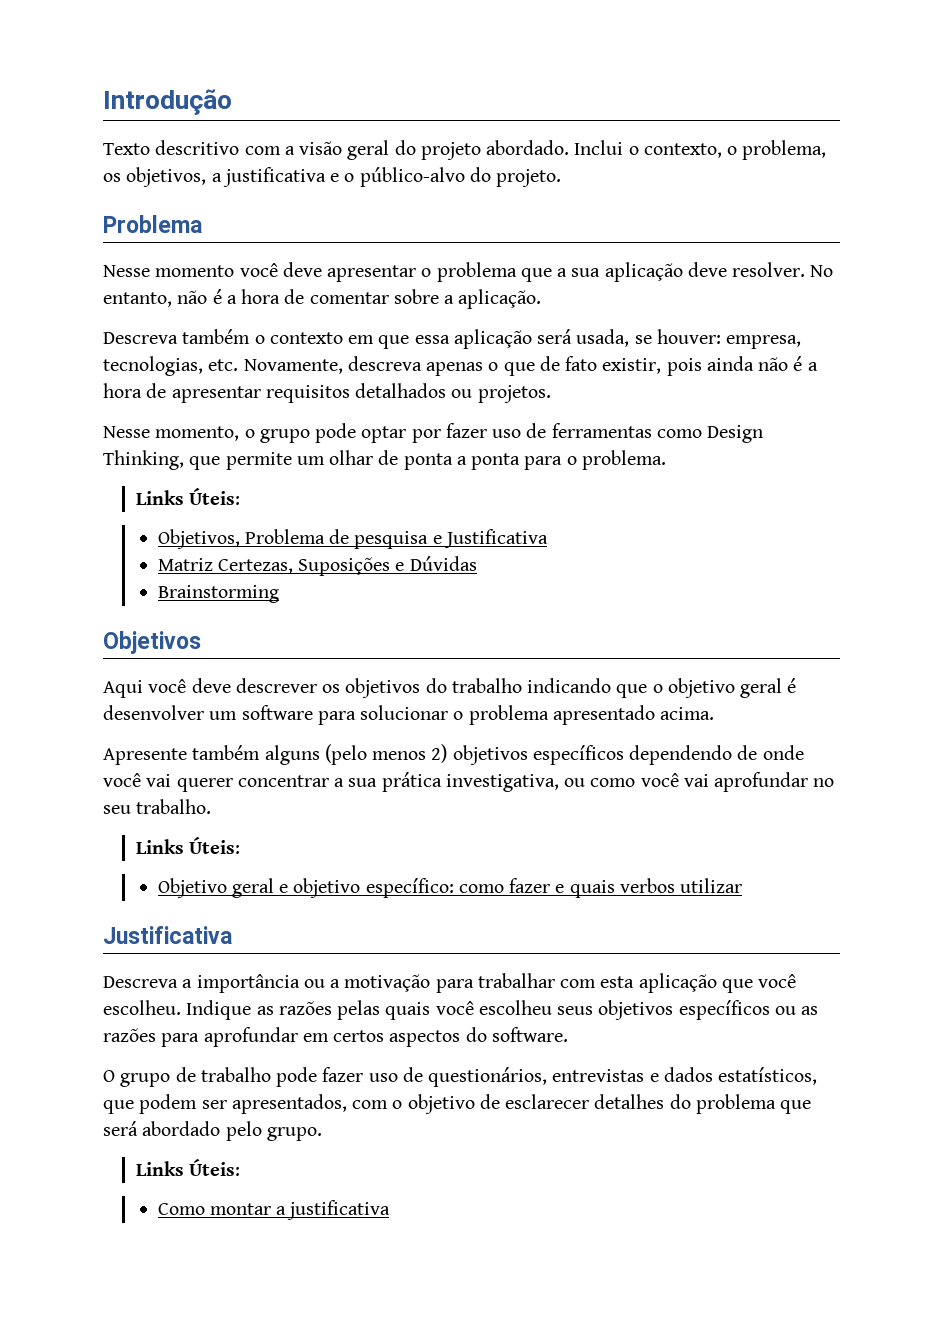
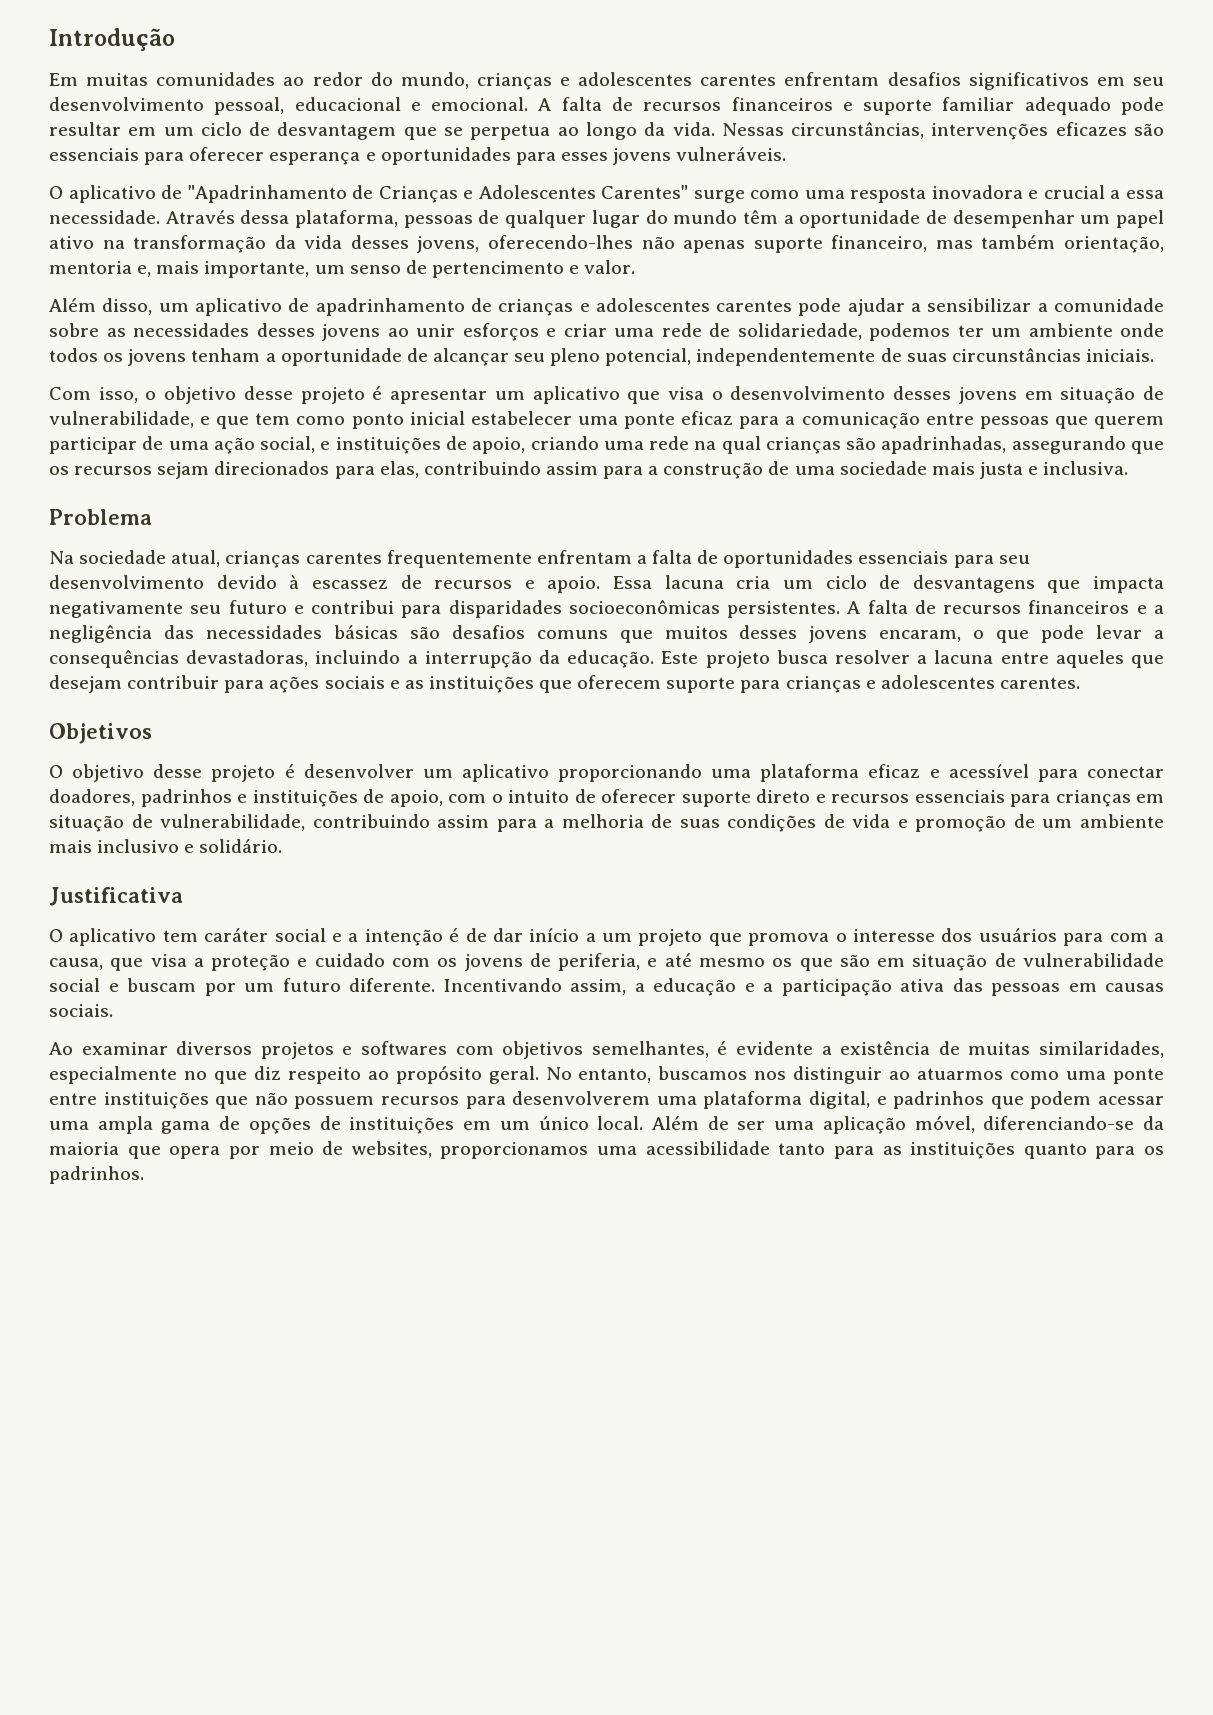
- Texto descritivo com a visão geral do projeto abordado. Inclui o contexto, o problema, os objetivos, a justificativa e o público-alvo do projeto.
+ Em muitas comunidades ao redor do mundo, crianças e adolescentes carentes enfrentam desafios significativos em seu desenvolvimento pessoal, educacional e emocional. A falta de recursos financeiros e suporte familiar adequado pode resultar em um ciclo de desvantagem que se perpetua ao longo da vida. Nessas circunstâncias, intervenções eficazes são essenciais para oferecer esperança e oportunidades para esses jovens vulneráveis.
+ O aplicativo de "Apadrinhamento de Crianças e Adolescentes Carentes" surge como uma resposta inovadora e crucial a essa necessidade. Através dessa plataforma, pessoas de qualquer lugar do mundo têm a oportunidade de desempenhar um papel ativo na transformação da vida desses jovens, oferecendo-lhes não apenas suporte financeiro, mas também orientação, mentoria e, mais importante, um senso de pertencimento e valor.
+ Além disso, um aplicativo de apadrinhamento de crianças e adolescentes carentes pode ajudar a sensibilizar a comunidade sobre as necessidades desses jovens ao unir esforços e criar uma rede de solidariedade, podemos ter um ambiente onde todos os jovens tenham a oportunidade de alcançar seu pleno potencial, independentemente de suas circunstâncias iniciais.
+ Com isso, o objetivo desse projeto é apresentar um aplicativo que visa o desenvolvimento desses jovens em situação de vulnerabilidade, e que tem como ponto inicial estabelecer uma ponte eficaz para a comunicação entre pessoas que querem participar de uma ação social, e instituições de apoio, criando uma rede na qual crianças são apadrinhadas, assegurando que os recursos sejam direcionados para elas, contribuindo assim para a construção de uma sociedade mais justa e inclusiva.
  Problema
- Nesse momento você deve apresentar o problema que a sua aplicação deve resolver. No entanto, não é a hora de comentar sobre a aplicação.
- Descreva também o contexto em que essa aplicação será usada, se houver: empresa, tecnologias, etc. Novamente, descreva apenas o que de fato existir, pois ainda não é a hora de apresentar requisitos detalhados ou projetos.
- Nesse momento, o grupo pode optar por fazer uso de ferramentas como Design Thinking, que permite um olhar de ponta a ponta para o problema.
- Links Úteis:
- Objetivos, Problema de pesquisa e Justificativa
- Matriz Certezas, Suposições e Dúvidas
- Brainstorming
+ Na sociedade atual, crianças carentes frequentemente enfrentam a falta de oportunidades essenciais para seu desenvolvimento devido à escassez de recursos e apoio. Essa lacuna cria um ciclo de desvantagens que impacta negativamente seu futuro e contribui para disparidades socioeconômicas persistentes. A falta de recursos financeiros e a negligência das necessidades básicas são desafios comuns que muitos desses jovens encaram, o que pode levar a consequências devastadoras, incluindo a interrupção da educação. Este projeto busca resolver a lacuna entre aqueles que desejam contribuir para ações sociais e as instituições que oferecem suporte para crianças e adolescentes carentes.
  Objetivos
- Aqui você deve descrever os objetivos do trabalho indicando que o objetivo geral é desenvolver um software para solucionar o problema apresentado acima.
- Apresente também alguns (pelo menos 2) objetivos específicos dependendo de onde você vai querer concentrar a sua prática investigativa, ou como você vai aprofundar no seu trabalho.
- Links Úteis:
- Objetivo geral e objetivo específico: como fazer e quais verbos utilizar
+ O objetivo desse projeto é desenvolver um aplicativo proporcionando uma plataforma eficaz e acessível para conectar doadores, padrinhos e instituições de apoio, com o intuito de oferecer suporte direto e recursos essenciais para crianças em situação de vulnerabilidade, contribuindo assim para a melhoria de suas condições de vida e promoção de um ambiente mais inclusivo e solidário.
  Justificativa
- Descreva a importância ou a motivação para trabalhar com esta aplicação que você escolheu. Indique as razões pelas quais você escolheu seus objetivos específicos ou as razões para aprofundar em certos aspectos do software.
- O grupo de trabalho pode fazer uso de questionários, entrevistas e dados estatísticos, que podem ser apresentados, com o objetivo de esclarecer detalhes do problema que será abordado pelo grupo.
- Links Úteis:
- Como montar a justificativa
+ O aplicativo tem caráter social e a intenção é de dar início a um projeto que promova o interesse dos usuários para com a causa, que visa a proteção e cuidado com os jovens de periferia, e até mesmo os que são em situação de vulnerabilidade social e buscam por um futuro diferente. Incentivando assim, a educação e a participação ativa das pessoas em causas sociais.
+ Ao examinar diversos projetos e softwares com objetivos semelhantes, é evidente a existência de muitas similaridades, especialmente no que diz respeito ao propósito geral. No entanto, buscamos nos distinguir ao atuarmos como uma ponte entre instituições que não possuem recursos para desenvolverem uma plataforma digital, e padrinhos que podem acessar uma ampla gama de opções de instituições em um único local. Além de ser uma aplicação móvel, diferenciando-se da maioria que opera por meio de websites, proporcionamos uma acessibilidade tanto para as instituições quanto para os padrinhos.

